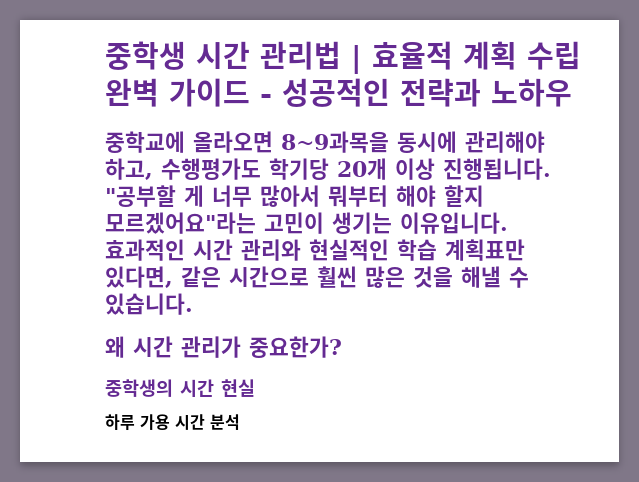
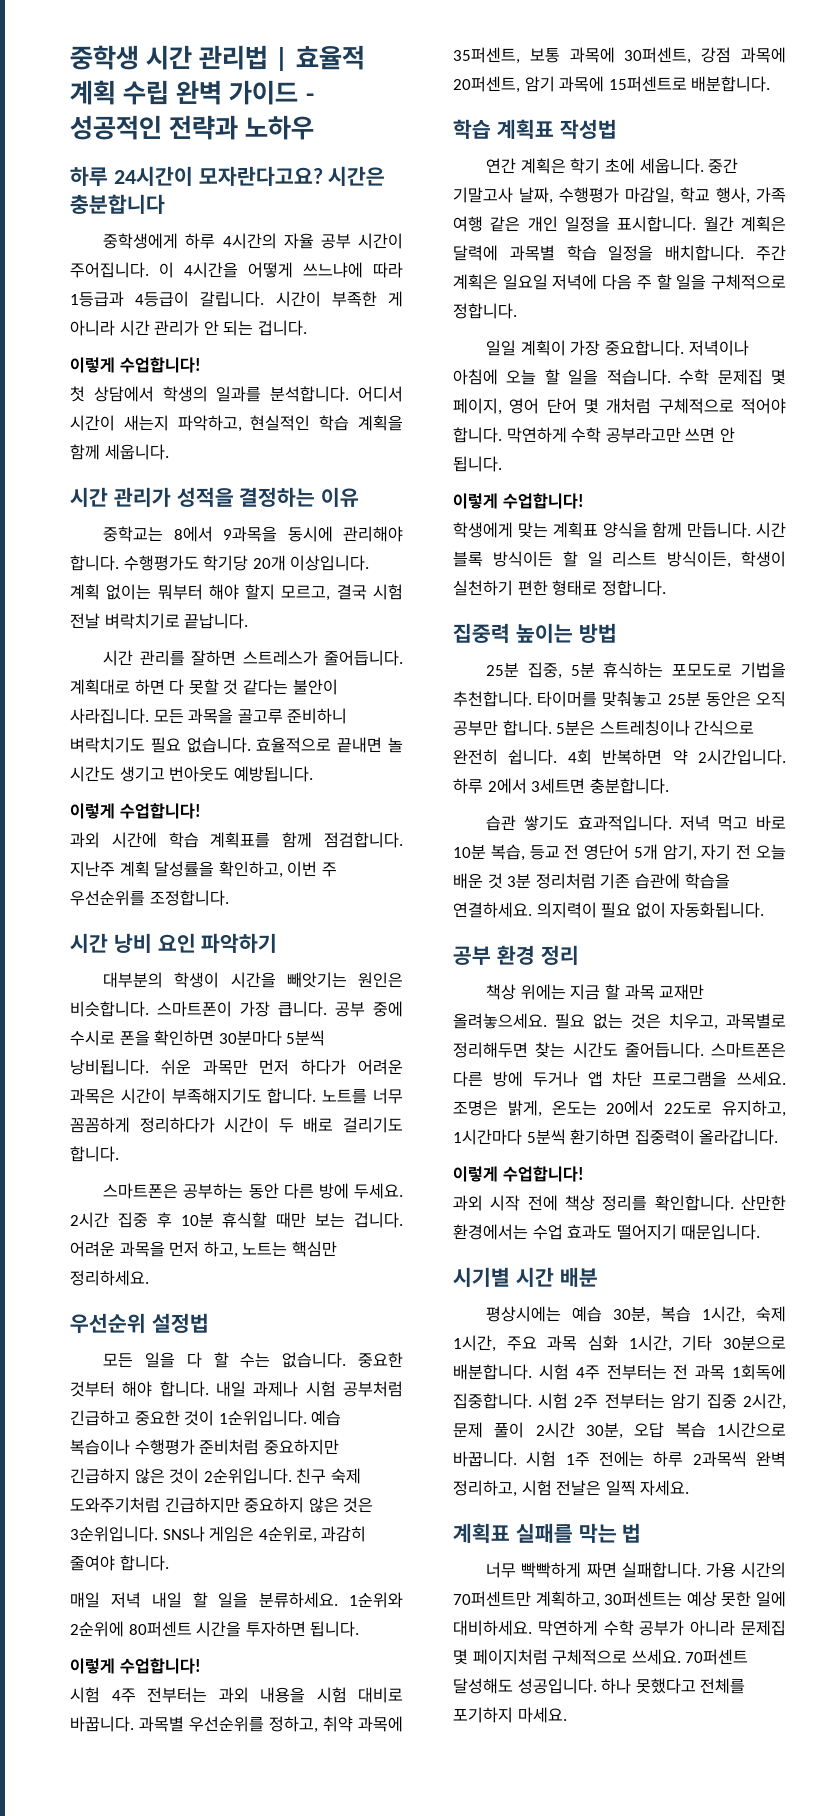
- 중학교에 올라오면 8~9과목을 동시에 관리해야 하고, 수행평가도 학기당 20개 이상 진행됩니다. "공부할 게 너무 많아서 뭐부터 해야 할지 모르겠어요"라는 고민이 생기는 이유입니다. 효과적인 시간 관리와 현실적인 학습 계획표만 있다면, 같은 시간으로 훨씬 많은 것을 해낼 수 있습니다.
- 왜 시간 관리가 중요한가?
- 중학생의 시간 현실
- 하루 가용 시간 분석
+ 하루 24시간이 모자란다고요? 시간은 충분합니다
+ 중학생에게 하루 4시간의 자율 공부 시간이 주어집니다. 이 4시간을 어떻게 쓰느냐에 따라 1등급과 4등급이 갈립니다. 시간이 부족한 게 아니라 시간 관리가 안 되는 겁니다.
+ 이렇게 수업합니다!
+ 첫 상담에서 학생의 일과를 분석합니다. 어디서 시간이 새는지 파악하고, 현실적인 학습 계획을 함께 세웁니다.
+ 시간 관리가 성적을 결정하는 이유
+ 중학교는 8에서 9과목을 동시에 관리해야 합니다. 수행평가도 학기당 20개 이상입니다. 계획 없이는 뭐부터 해야 할지 모르고, 결국 시험 전날 벼락치기로 끝납니다.
+ 시간 관리를 잘하면 스트레스가 줄어듭니다. 계획대로 하면 다 못할 것 같다는 불안이 사라집니다. 모든 과목을 골고루 준비하니 벼락치기도 필요 없습니다. 효율적으로 끝내면 놀 시간도 생기고 번아웃도 예방됩니다.
+ 이렇게 수업합니다!
+ 과외 시간에 학습 계획표를 함께 점검합니다. 지난주 계획 달성률을 확인하고, 이번 주 우선순위를 조정합니다.
+ 시간 낭비 요인 파악하기
+ 대부분의 학생이 시간을 빼앗기는 원인은 비슷합니다. 스마트폰이 가장 큽니다. 공부 중에 수시로 폰을 확인하면 30분마다 5분씩 낭비됩니다. 쉬운 과목만 먼저 하다가 어려운 과목은 시간이 부족해지기도 합니다. 노트를 너무 꼼꼼하게 정리하다가 시간이 두 배로 걸리기도 합니다.
+ 스마트폰은 공부하는 동안 다른 방에 두세요. 2시간 집중 후 10분 휴식할 때만 보는 겁니다. 어려운 과목을 먼저 하고, 노트는 핵심만 정리하세요.
+ 우선순위 설정법
+ 모든 일을 다 할 수는 없습니다. 중요한 것부터 해야 합니다. 내일 과제나 시험 공부처럼 긴급하고 중요한 것이 1순위입니다. 예습 복습이나 수행평가 준비처럼 중요하지만 긴급하지 않은 것이 2순위입니다. 친구 숙제 도와주기처럼 긴급하지만 중요하지 않은 것은 3순위입니다. SNS나 게임은 4순위로, 과감히 줄여야 합니다.
+ 매일 저녁 내일 할 일을 분류하세요. 1순위와 2순위에 80퍼센트 시간을 투자하면 됩니다.
+ 이렇게 수업합니다!
+ 시험 4주 전부터는 과외 내용을 시험 대비로 바꿉니다. 과목별 우선순위를 정하고, 취약 과목에 35퍼센트, 보통 과목에 30퍼센트, 강점 과목에 20퍼센트, 암기 과목에 15퍼센트로 배분합니다.
+ 학습 계획표 작성법
+ 연간 계획은 학기 초에 세웁니다. 중간 기말고사 날짜, 수행평가 마감일, 학교 행사, 가족 여행 같은 개인 일정을 표시합니다. 월간 계획은 달력에 과목별 학습 일정을 배치합니다. 주간 계획은 일요일 저녁에 다음 주 할 일을 구체적으로 정합니다.
+ 일일 계획이 가장 중요합니다. 저녁이나 아침에 오늘 할 일을 적습니다. 수학 문제집 몇 페이지, 영어 단어 몇 개처럼 구체적으로 적어야 합니다. 막연하게 수학 공부라고만 쓰면 안 됩니다.
+ 이렇게 수업합니다!
+ 학생에게 맞는 계획표 양식을 함께 만듭니다. 시간 블록 방식이든 할 일 리스트 방식이든, 학생이 실천하기 편한 형태로 정합니다.
+ 집중력 높이는 방법
+ 25분 집중, 5분 휴식하는 포모도로 기법을 추천합니다. 타이머를 맞춰놓고 25분 동안은 오직 공부만 합니다. 5분은 스트레칭이나 간식으로 완전히 쉽니다. 4회 반복하면 약 2시간입니다. 하루 2에서 3세트면 충분합니다.
+ 습관 쌓기도 효과적입니다. 저녁 먹고 바로 10분 복습, 등교 전 영단어 5개 암기, 자기 전 오늘 배운 것 3분 정리처럼 기존 습관에 학습을 연결하세요. 의지력이 필요 없이 자동화됩니다.
+ 공부 환경 정리
+ 책상 위에는 지금 할 과목 교재만 올려놓으세요. 필요 없는 것은 치우고, 과목별로 정리해두면 찾는 시간도 줄어듭니다. 스마트폰은 다른 방에 두거나 앱 차단 프로그램을 쓰세요. 조명은 밝게, 온도는 20에서 22도로 유지하고, 1시간마다 5분씩 환기하면 집중력이 올라갑니다.
+ 이렇게 수업합니다!
+ 과외 시작 전에 책상 정리를 확인합니다. 산만한 환경에서는 수업 효과도 떨어지기 때문입니다.
+ 시기별 시간 배분
+ 평상시에는 예습 30분, 복습 1시간, 숙제 1시간, 주요 과목 심화 1시간, 기타 30분으로 배분합니다. 시험 4주 전부터는 전 과목 1회독에 집중합니다. 시험 2주 전부터는 암기 집중 2시간, 문제 풀이 2시간 30분, 오답 복습 1시간으로 바꿉니다. 시험 1주 전에는 하루 2과목씩 완벽 정리하고, 시험 전날은 일찍 자세요.
+ 계획표 실패를 막는 법
+ 너무 빡빡하게 짜면 실패합니다. 가용 시간의 70퍼센트만 계획하고, 30퍼센트는 예상 못한 일에 대비하세요. 막연하게 수학 공부가 아니라 문제집 몇 페이지처럼 구체적으로 쓰세요. 70퍼센트 달성해도 성공입니다. 하나 못했다고 전체를 포기하지 마세요.

